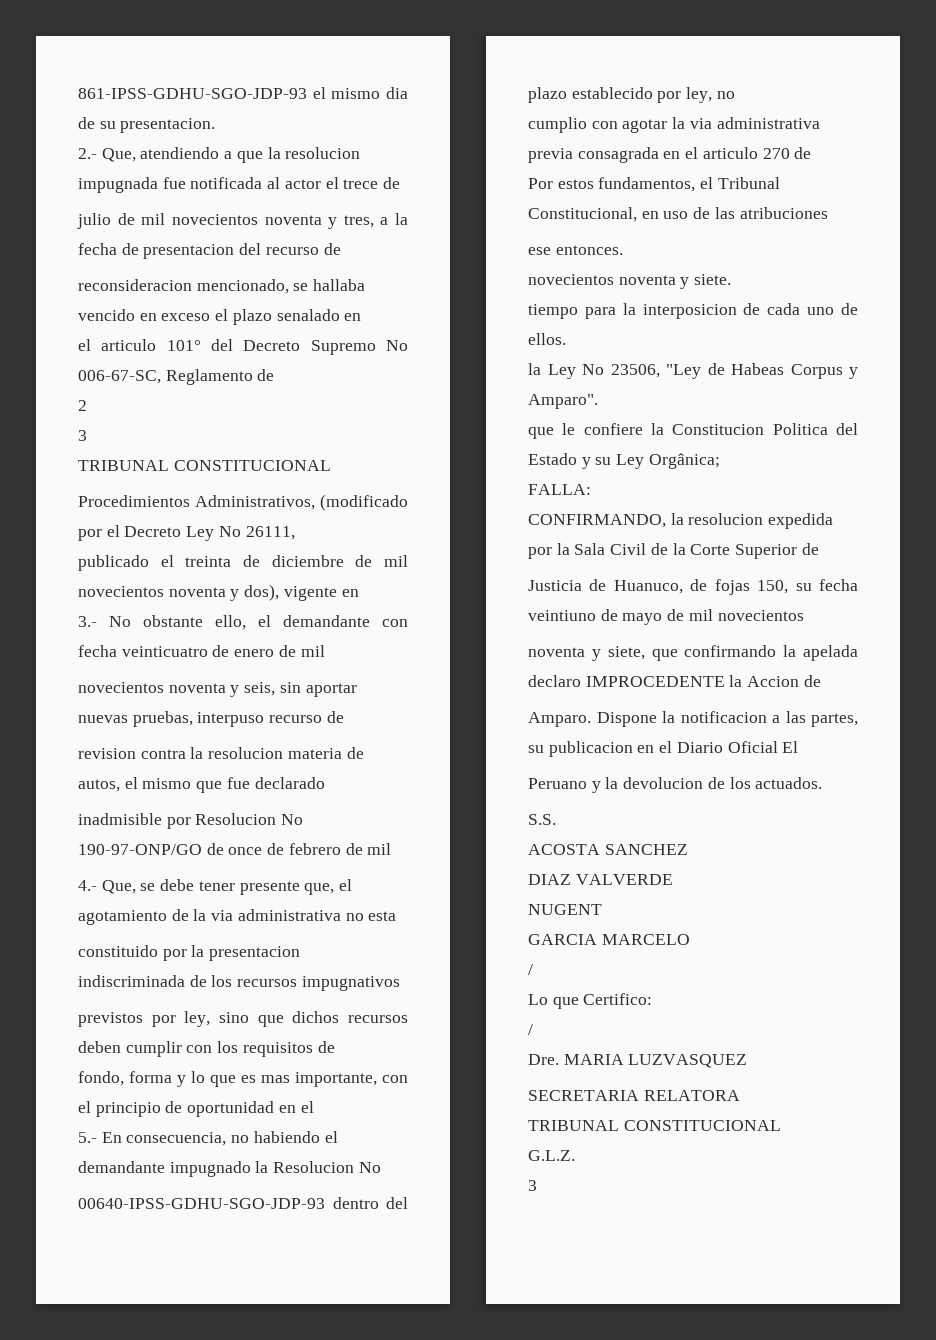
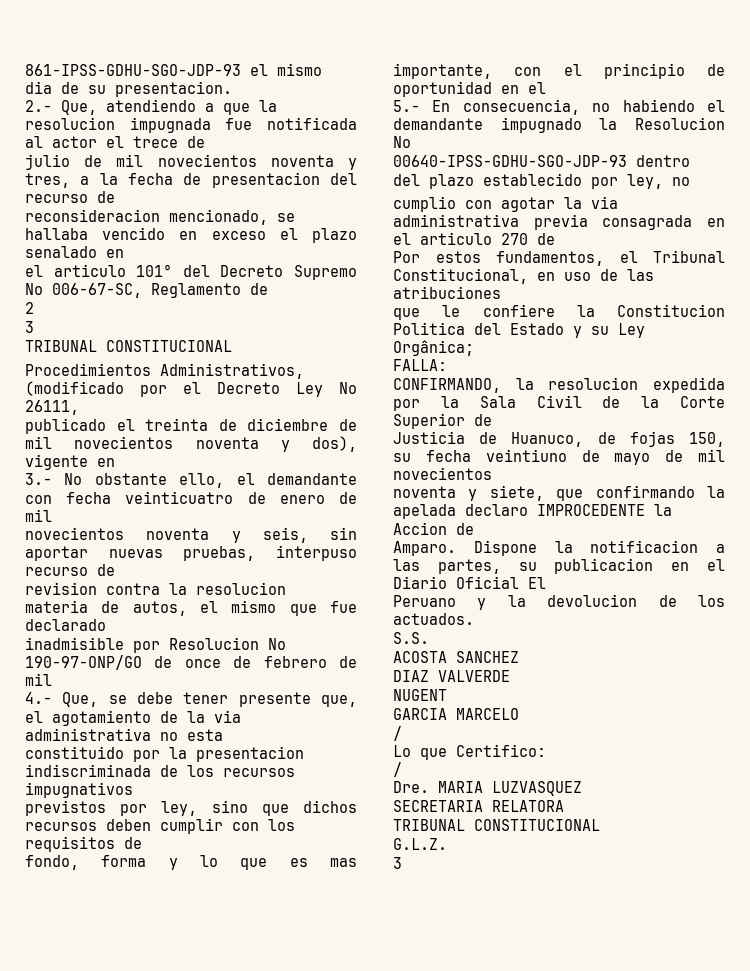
- ese entonces.
- novecientos noventa y siete.
- tiempo para la interposicion de cada uno de ellos.
- la Ley No 23506, "Ley de Habeas Corpus y Amparo".

